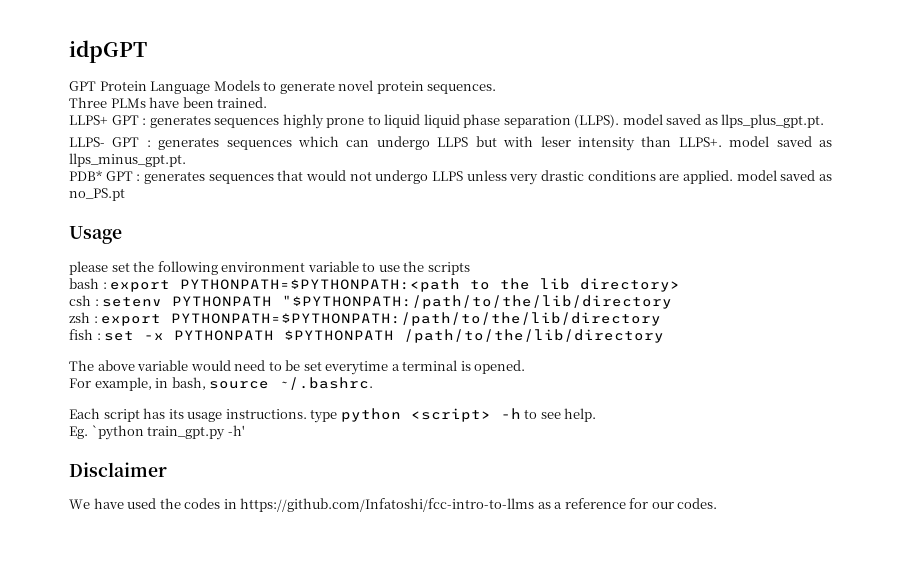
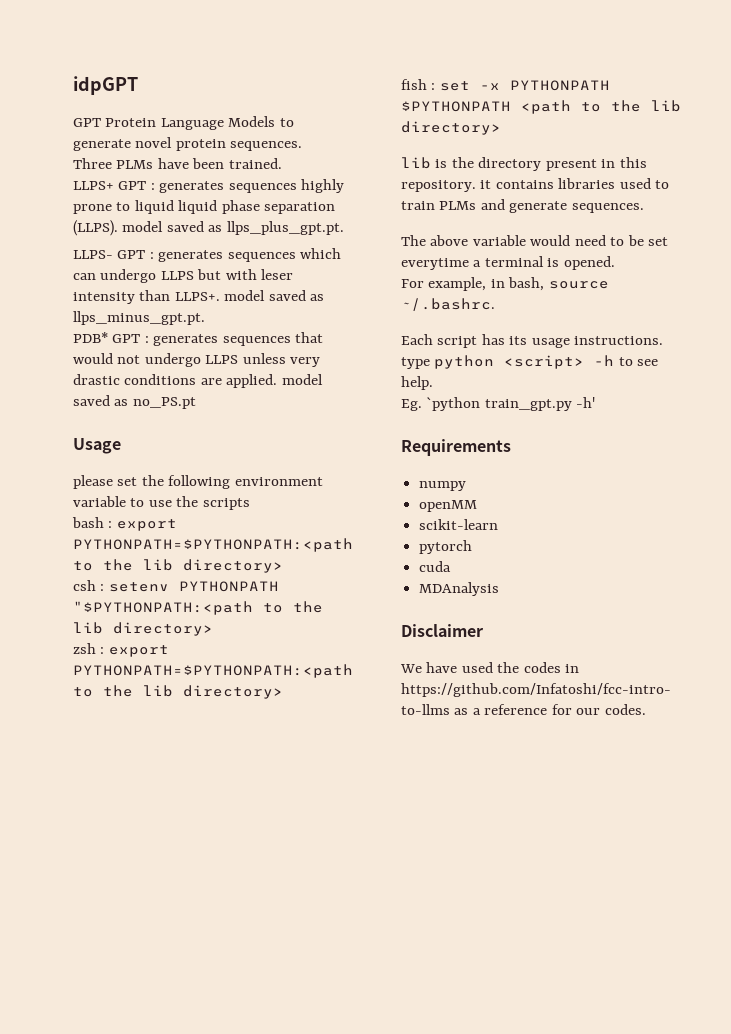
- csh : setenv PYTHONPATH "$PYTHONPATH:/path/to/the/lib/directory
- zsh : export PYTHONPATH=$PYTHONPATH:/path/to/the/lib/directory
+ csh : setenv PYTHONPATH "$PYTHONPATH:<path to the lib directory>
+ zsh : export PYTHONPATH=$PYTHONPATH:<path to the lib directory>
- fish : set -x PYTHONPATH $PYTHONPATH /path/to/the/lib/directory
+ fish : set -x PYTHONPATH $PYTHONPATH <path to the lib directory>
+ lib is the directory present in this repository. it contains libraries used to train PLMs and generate sequences.
+ Requirements
+ numpy
+ openMM
+ scikit-learn
+ pytorch
+ cuda
+ MDAnalysis

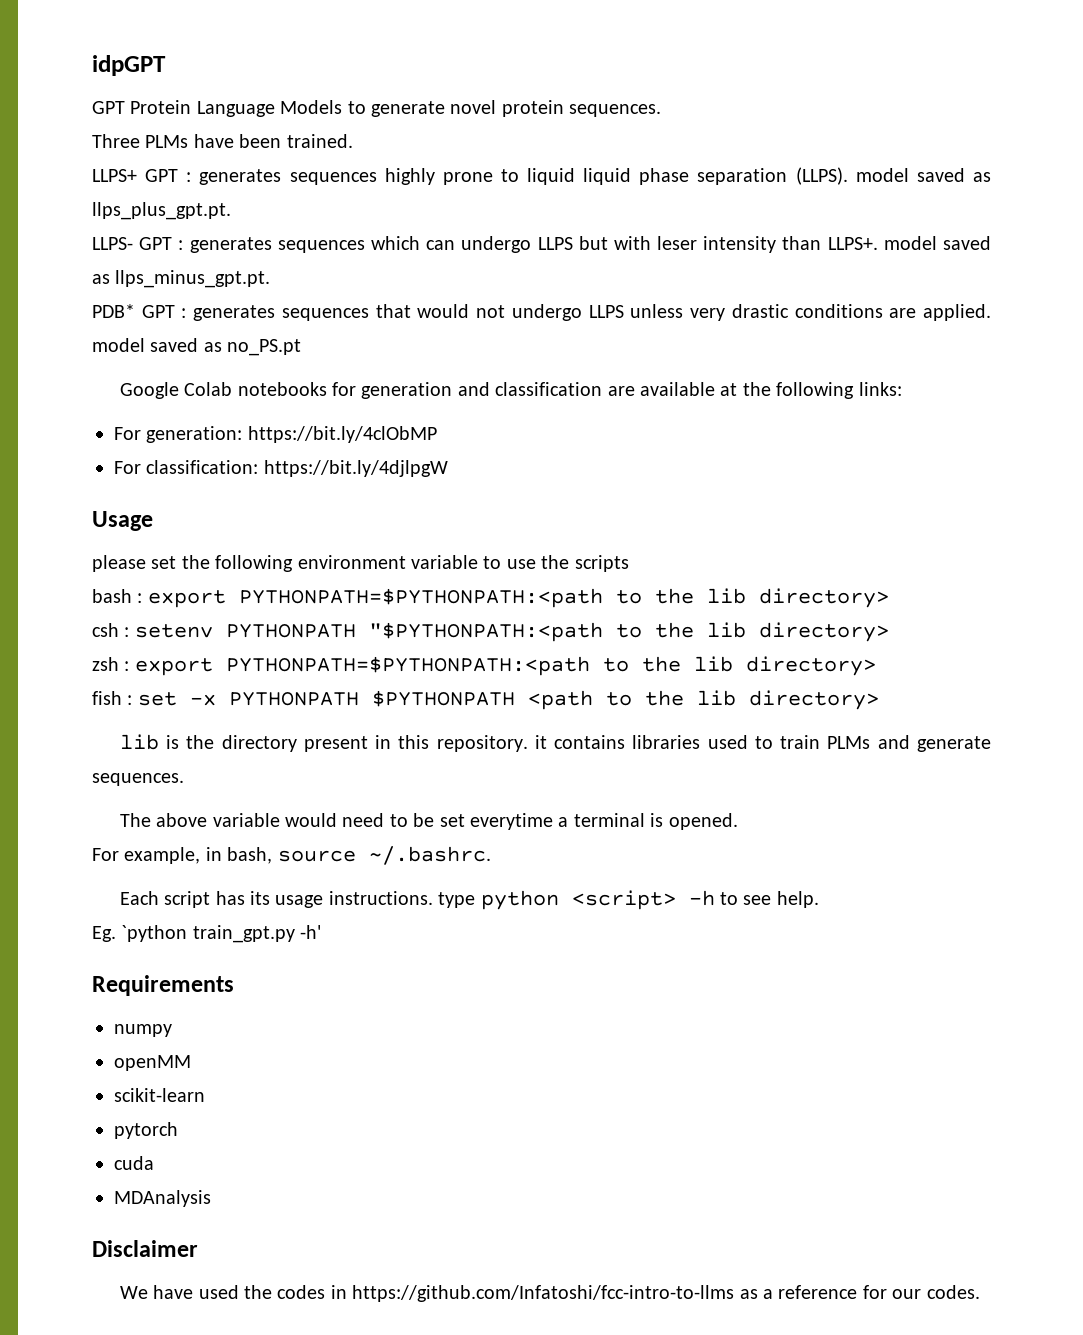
+ Google Colab notebooks for generation and classification are available at the following links:
+ For generation: https://bit.ly/4clObMP
+ For classification: https://bit.ly/4djlpgW

